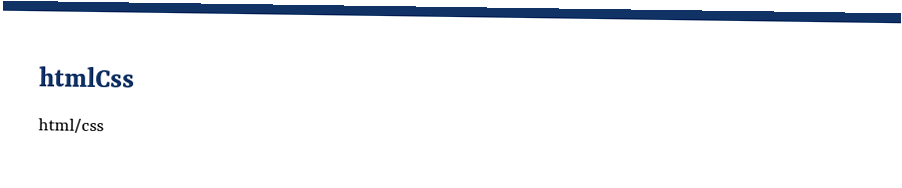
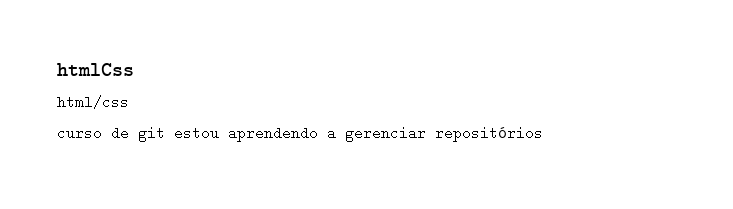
+ curso de git estou aprendendo a gerenciar repositórios

